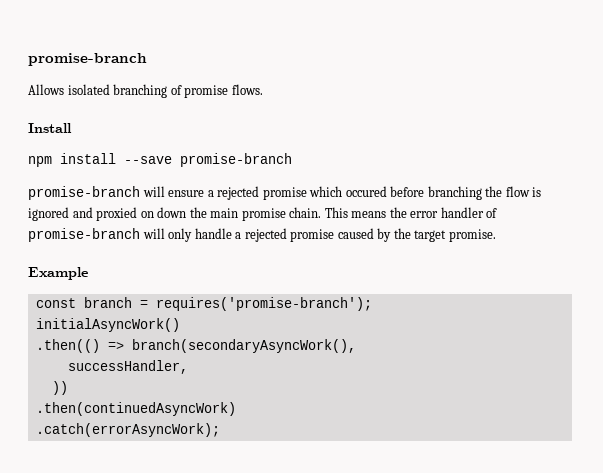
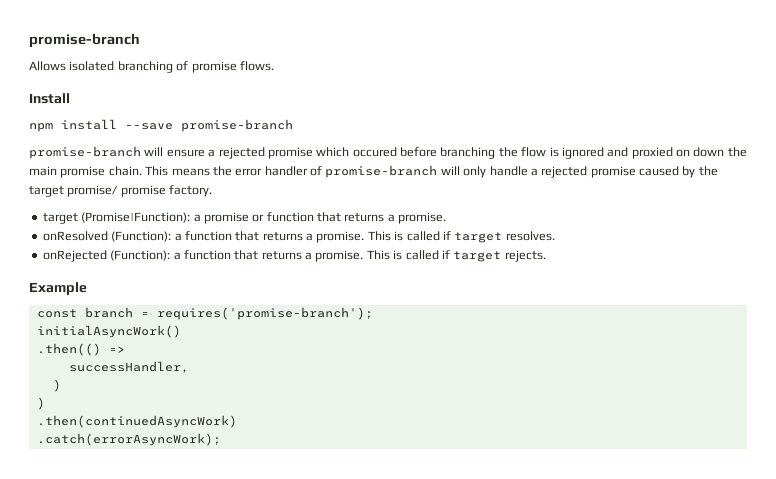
- This means the error handler of promise-branch will only handle a rejected promise caused by the target promise.
+ This means the error handler of promise-branch will only handle a rejected promise caused by the target promise/ promise factory.
+ target (Promise|Function): a promise or function that returns a promise.
+ onResolved (Function): a function that returns a promise. This is called if target resolves.
+ onRejected (Function): a function that returns a promise. This is called if target rejects.
- .then(() => branch(secondaryAsyncWork(),
+ .then(() =>
  successHandler,
- ))
+ )
+ )

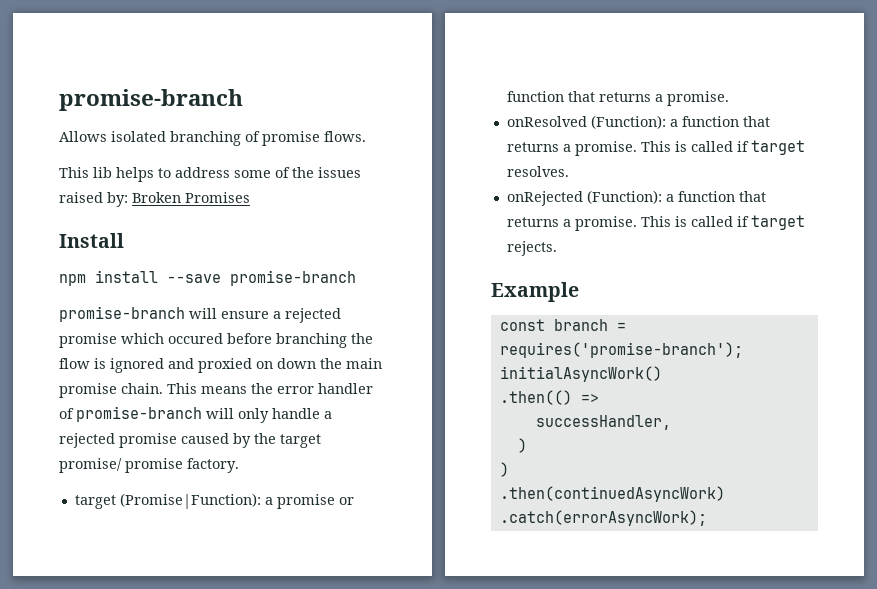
+ This lib helps to address some of the issues raised by: Broken Promises

